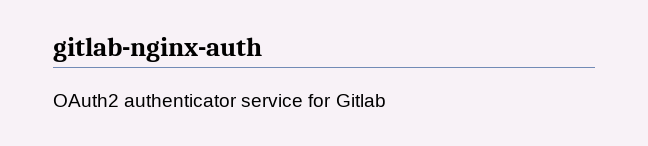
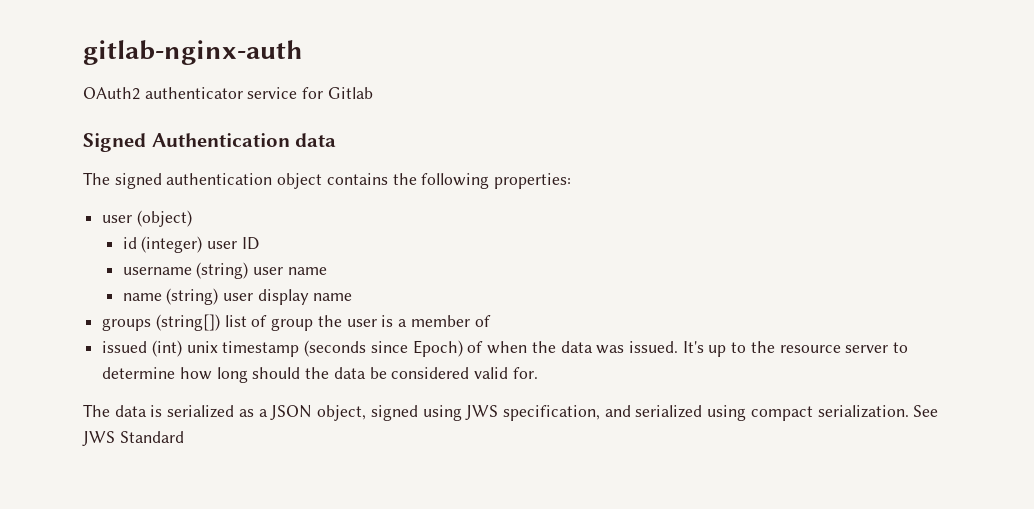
+ Signed Authentication data
+ The signed authentication object contains the following properties:
+ user (object)
+ id (integer) user ID
+ username (string) user name
+ name (string) user display name
+ groups (string[]) list of group the user is a member of
+ issued (int) unix timestamp (seconds since Epoch) of when the data was issued. It's up to the resource server to determine how long should the data be considered valid for.
+ The data is serialized as a JSON object, signed using JWS specification, and serialized using compact serialization. See JWS Standard

